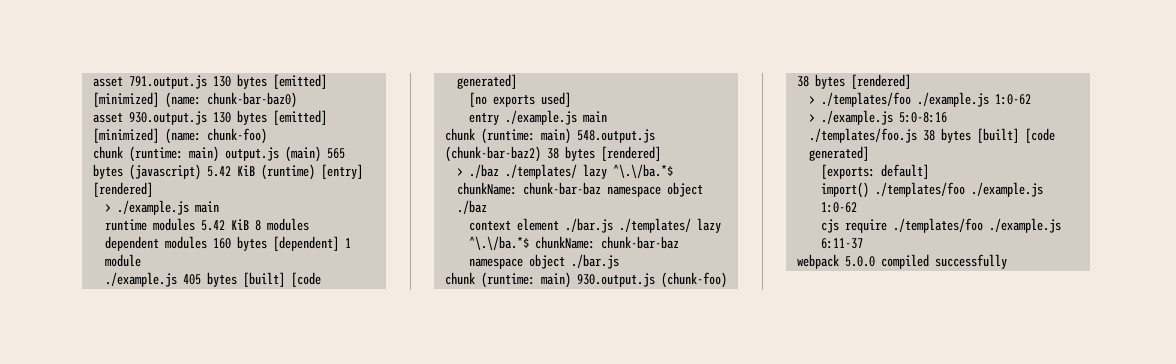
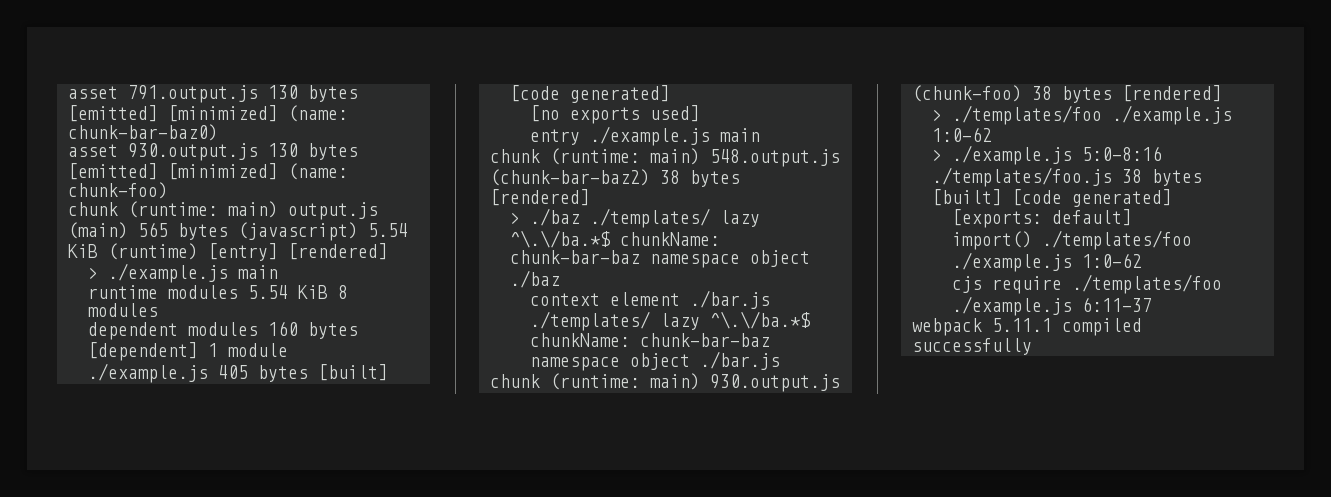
- chunk (runtime: main) output.js (main) 565 bytes (javascript) 5.42 KiB (runtime) [entry] [rendered]
+ chunk (runtime: main) output.js (main) 565 bytes (javascript) 5.54 KiB (runtime) [entry] [rendered]
- runtime modules 5.42 KiB 8 modules
+ runtime modules 5.54 KiB 8 modules
- webpack 5.0.0 compiled successfully
+ webpack 5.11.1 compiled successfully

